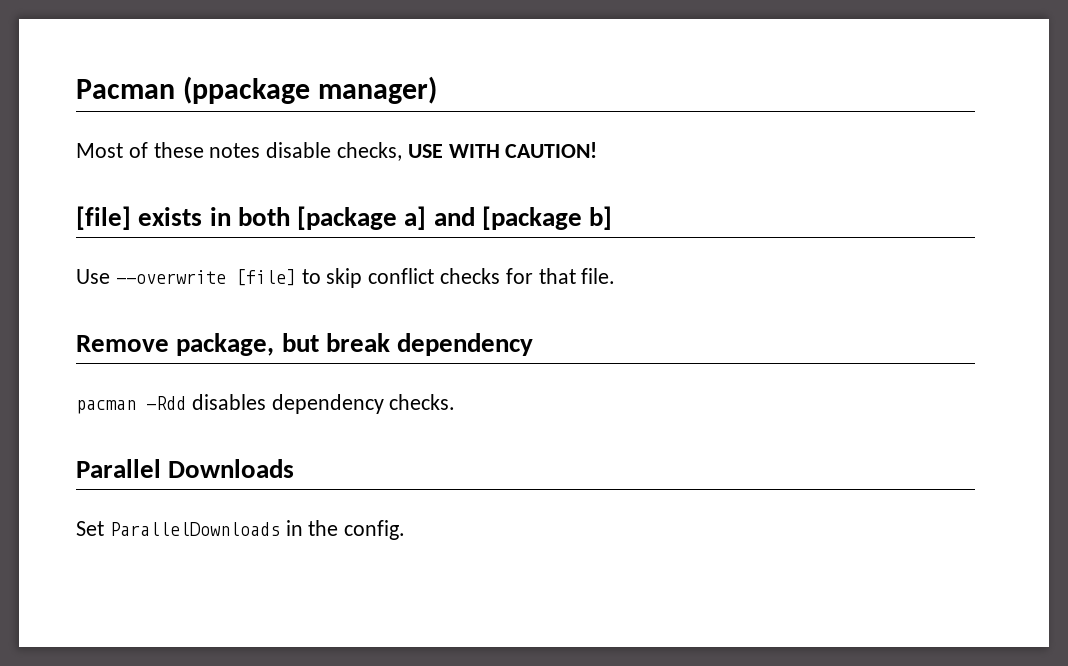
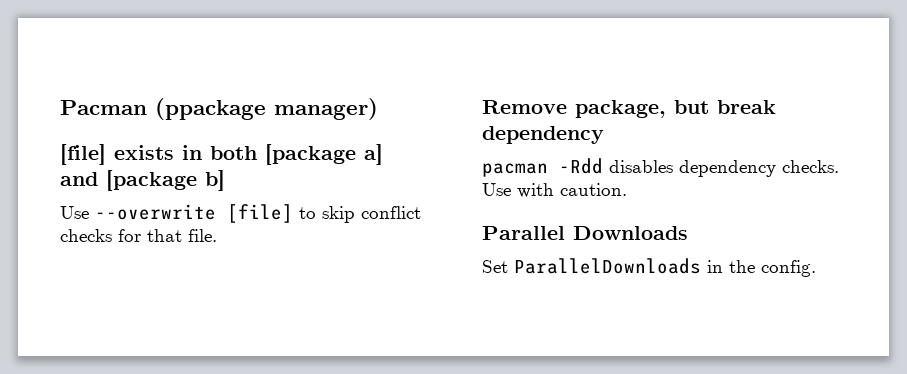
- Most of these notes disable checks, USE WITH CAUTION!
+ Use with caution.

